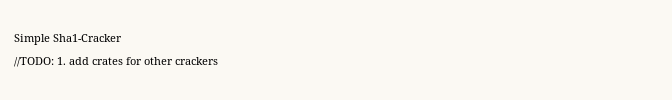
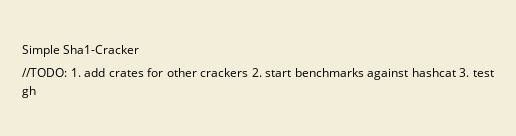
- //TODO: 1. add crates for other crackers
+ //TODO: 1. add crates for other crackers 2. start benchmarks against hashcat 3. test gh

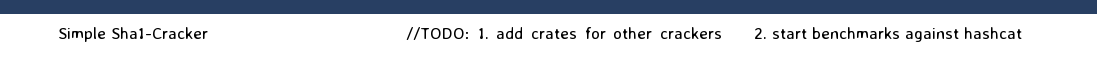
- //TODO: 1. add crates for other crackers 2. start benchmarks against hashcat 3. test gh
+ //TODO: 1. add crates for other crackers 2. start benchmarks against hashcat

